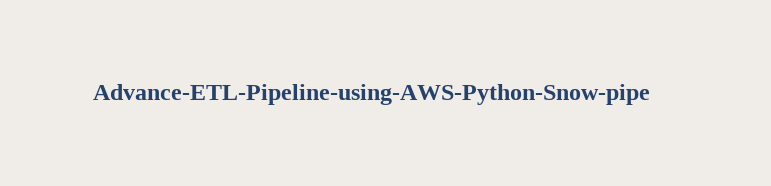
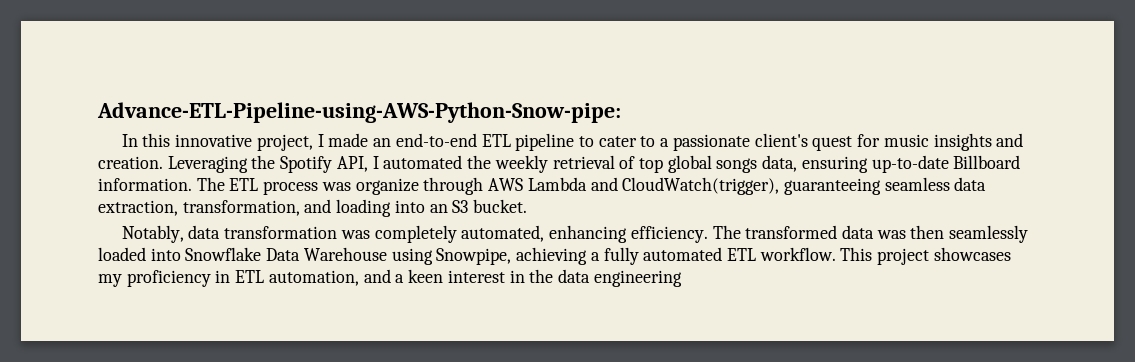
- Advance-ETL-Pipeline-using-AWS-Python-Snow-pipe
+ Advance-ETL-Pipeline-using-AWS-Python-Snow-pipe:
+ In this innovative project, I made an end-to-end ETL pipeline to cater to a passionate client's quest for music insights and creation. Leveraging the Spotify API, I automated the weekly retrieval of top global songs data, ensuring up-to-date Billboard information. The ETL process was organize through AWS Lambda and CloudWatch(trigger), guaranteeing seamless data extraction, transformation, and loading into an S3 bucket.
+ Notably, data transformation was completely automated, enhancing efficiency. The transformed data was then seamlessly loaded into Snowflake Data Warehouse using Snowpipe, achieving a fully automated ETL workflow. This project showcases my proficiency in ETL automation, and a keen interest in the data engineering

